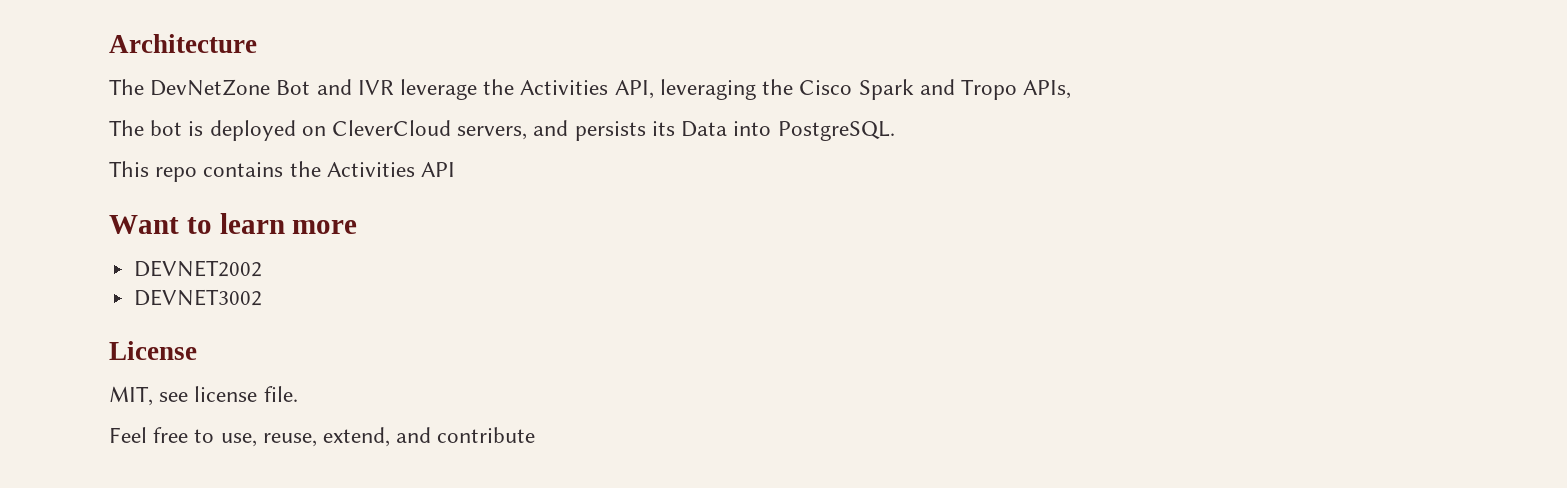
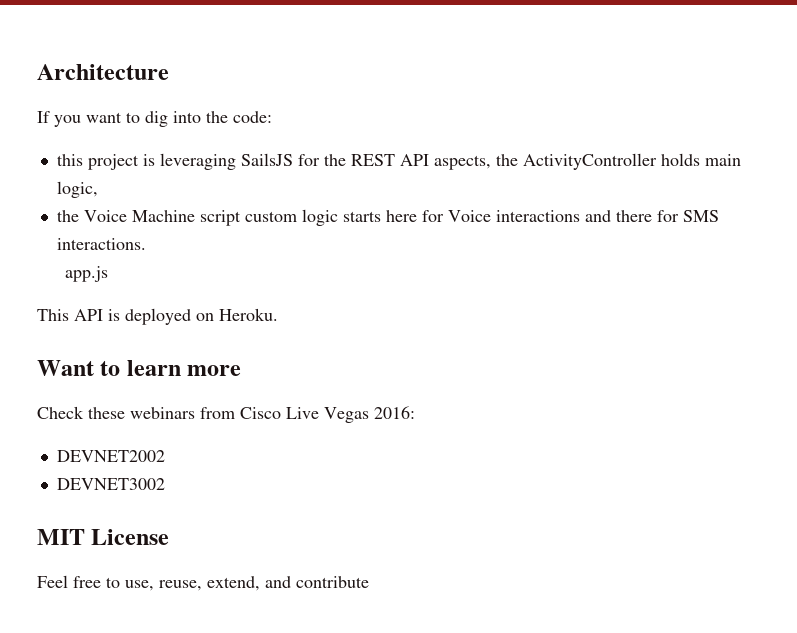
- The DevNetZone Bot and IVR leverage the Activities API, leveraging the Cisco Spark and Tropo APIs,
- The bot is deployed on CleverCloud servers, and persists its Data into PostgreSQL.
- This repo contains the Activities API
+ If you want to dig into the code:
+ this project is leveraging SailsJS for the REST API aspects, the ActivityController holds main logic,
+ the Voice Machine script custom logic starts here for Voice interactions and there for SMS interactions.
+ app.js
+ This API is deployed on Heroku.
  Want to learn more
+ Check these webinars from Cisco Live Vegas 2016:
- License
+ MIT License
- MIT, see license file.

